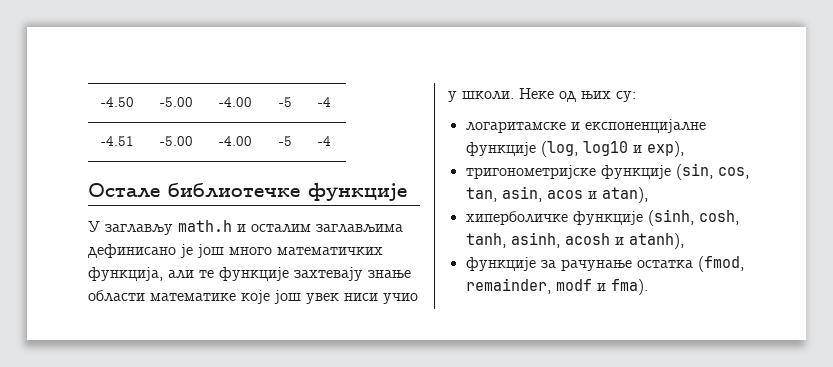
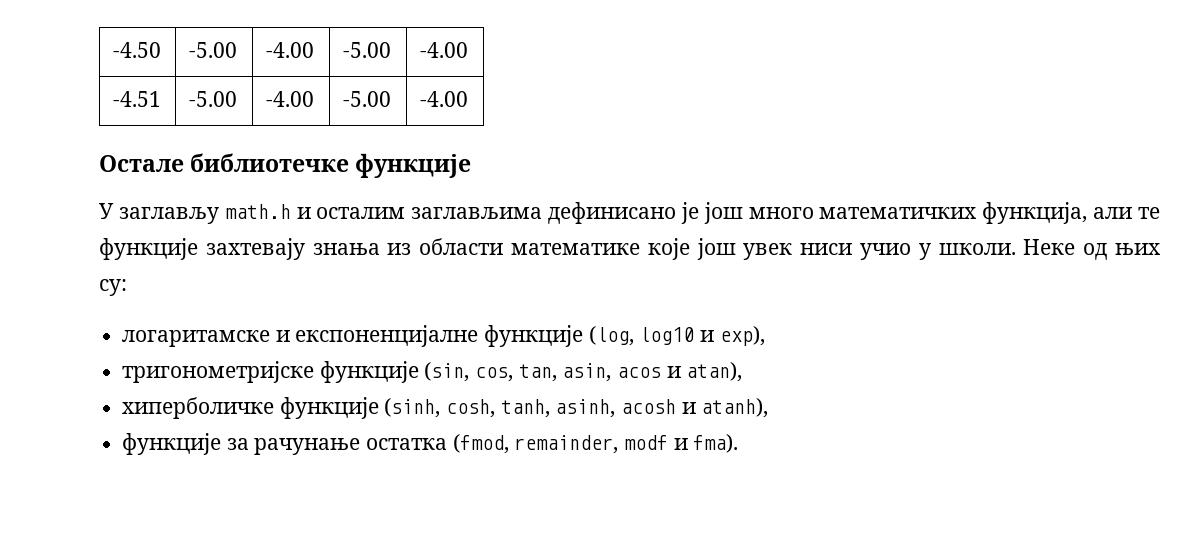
- -4.50 | -5.00 | -4.00 | -5 | -4
+ -4.50 | -5.00 | -4.00 | -5.00 | -4.00
- -4.51 | -5.00 | -4.00 | -5 | -4
+ -4.51 | -5.00 | -4.00 | -5.00 | -4.00
- У заглављу math.h и осталим заглављима дефинисано је још много математичких функција, али те функције захтевају знање области математике које још увек ниси учио у школи.
+ У заглављу math.h и осталим заглављима дефинисано је још много математичких функција, али те функције захтевају знања из области математике које још увек ниси учио у школи.

